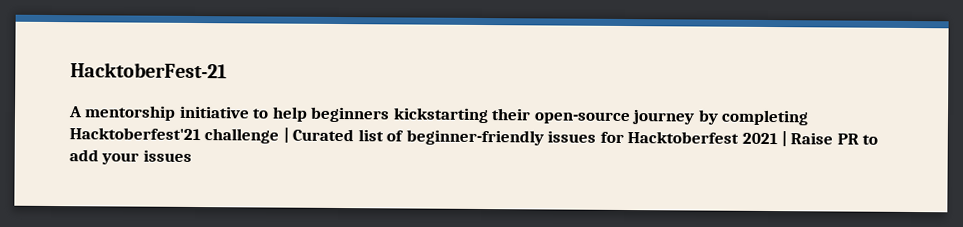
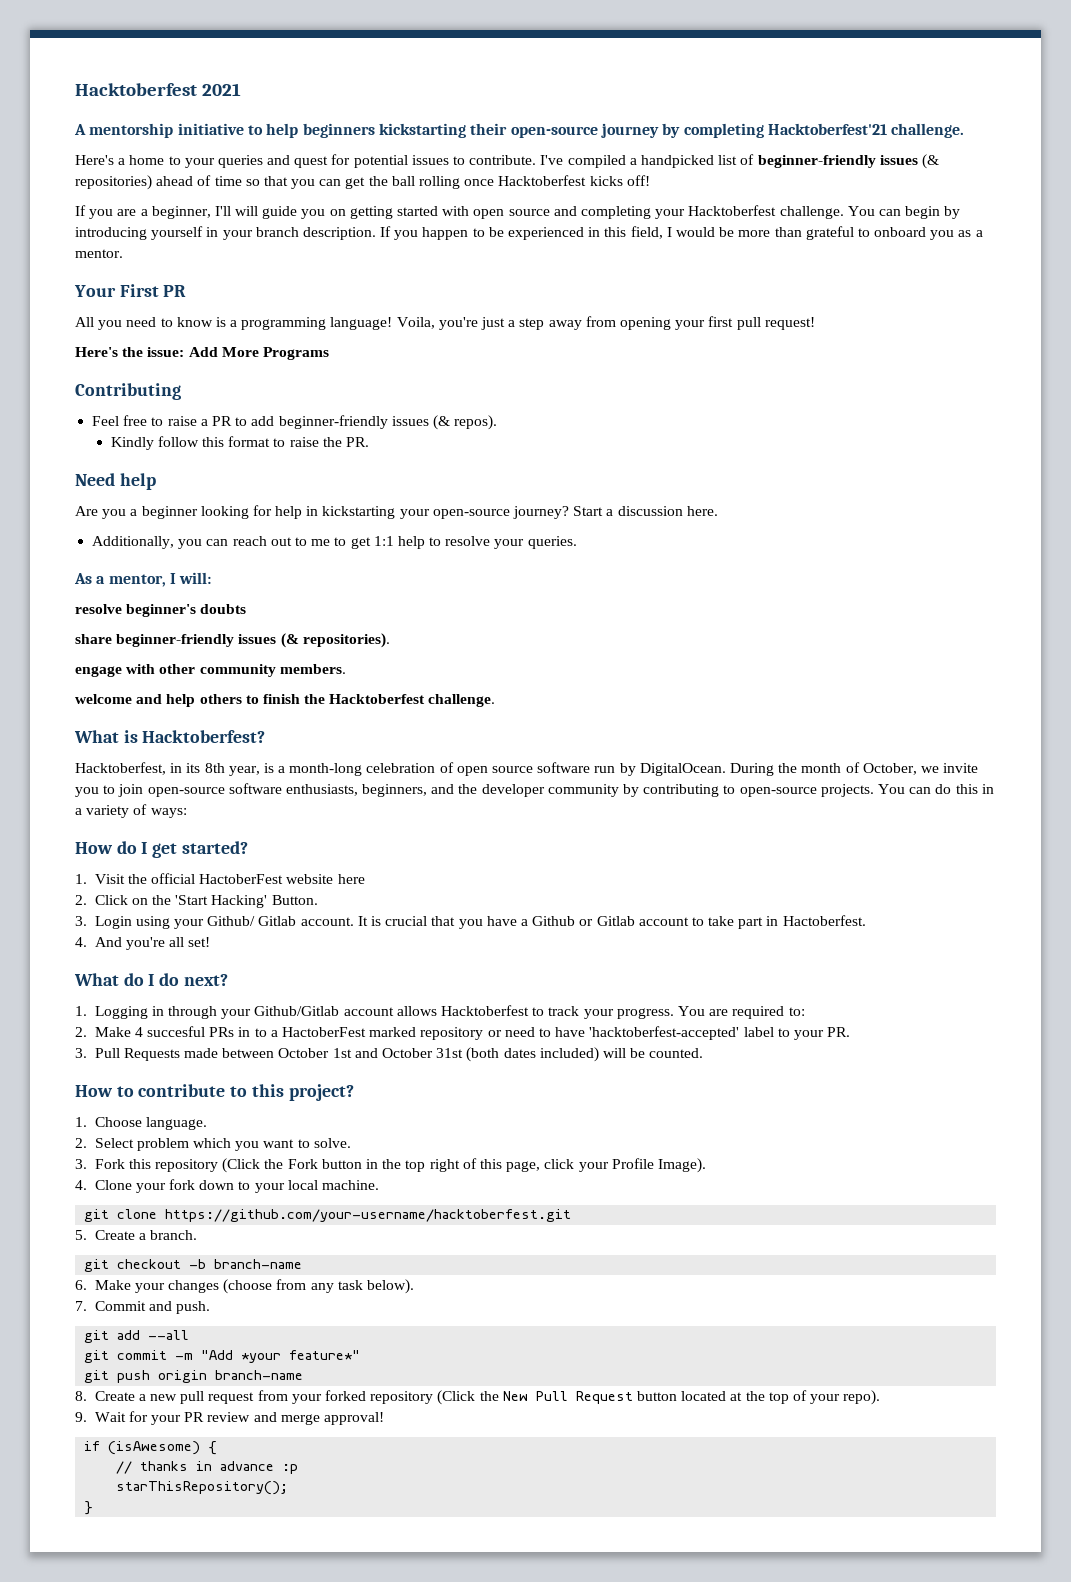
- HacktoberFest-21
+ Hacktoberfest 2021
- A mentorship initiative to help beginners kickstarting their open-source journey by completing Hacktoberfest'21 challenge | Curated list of beginner-friendly issues for Hacktoberfest 2021 | Raise PR to add your issues
+ A mentorship initiative to help beginners kickstarting their open-source journey by completing Hacktoberfest'21 challenge.
+ Here's a home to your queries and quest for potential issues to contribute. I've compiled a handpicked list of beginner-friendly issues (& repositories) ahead of time so that you can get the ball rolling once Hacktoberfest kicks off!
+ If you are a beginner, I'll will guide you on getting started with open source and completing your Hacktoberfest challenge. You can begin by introducing yourself in your branch description. If you happen to be experienced in this field, I would be more than grateful to onboard you as a mentor.
+ Your First PR
+ All you need to know is a programming language! Voila, you're just a step away from opening your first pull request!
+ Here's the issue: Add More Programs
+ Contributing
+ Feel free to raise a PR to add beginner-friendly issues (& repos).
+ Kindly follow this format to raise the PR.
+ Need help
+ Are you a beginner looking for help in kickstarting your open-source journey? Start a discussion here.
+ Additionally, you can reach out to me to get 1:1 help to resolve your queries.
+ As a mentor, I will:
+ resolve beginner's doubts
+ share beginner-friendly issues (& repositories).
+ engage with other community members.
+ welcome and help others to finish the Hacktoberfest challenge.
+ What is Hacktoberfest?
+ Hacktoberfest, in its 8th year, is a month-long celebration of open source software run by DigitalOcean. During the month of October, we invite you to join open-source software enthusiasts, beginners, and the developer community by contributing to open-source projects. You can do this in a variety of ways:
+ How do I get started?
+ 1. Visit the official HactoberFest website here
+ 2. Click on the 'Start Hacking' Button.
+ 3. Login using your Github/ Gitlab account. It is crucial that you have a Github or Gitlab account to take part in Hactoberfest.
+ 4. And you're all set!
+ What do I do next?
+ 1. Logging in through your Github/Gitlab account allows Hacktoberfest to track your progress. You are required to:
+ 2. Make 4 succesful PRs in to a HactoberFest marked repository or need to have 'hacktoberfest-accepted' label to your PR.
+ 3. Pull Requests made between October 1st and October 31st (both dates included) will be counted.
+ How to contribute to this project?
+ 1. Choose language.
+ 2. Select problem which you want to solve.
+ 3. Fork this repository (Click the Fork button in the top right of this page, click your Profile Image).
+ 4. Clone your fork down to your local machine.
+ git clone https://github.com/your-username/hacktoberfest.git
+ 5. Create a branch.
+ git checkout -b branch-name
+ 6. Make your changes (choose from any task below).
+ 7. Commit and push.
+ git add --all
+ git commit -m "Add *your feature*"
+ git push origin branch-name
+ 8. Create a new pull request from your forked repository (Click the New Pull Request button located at the top of your repo).
+ 9. Wait for your PR review and merge approval!
+ if (isAwesome) {
+ // thanks in advance :p
+ starThisRepository();
+ }

